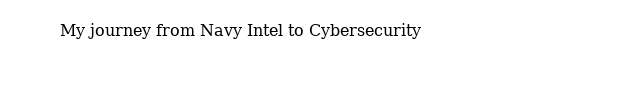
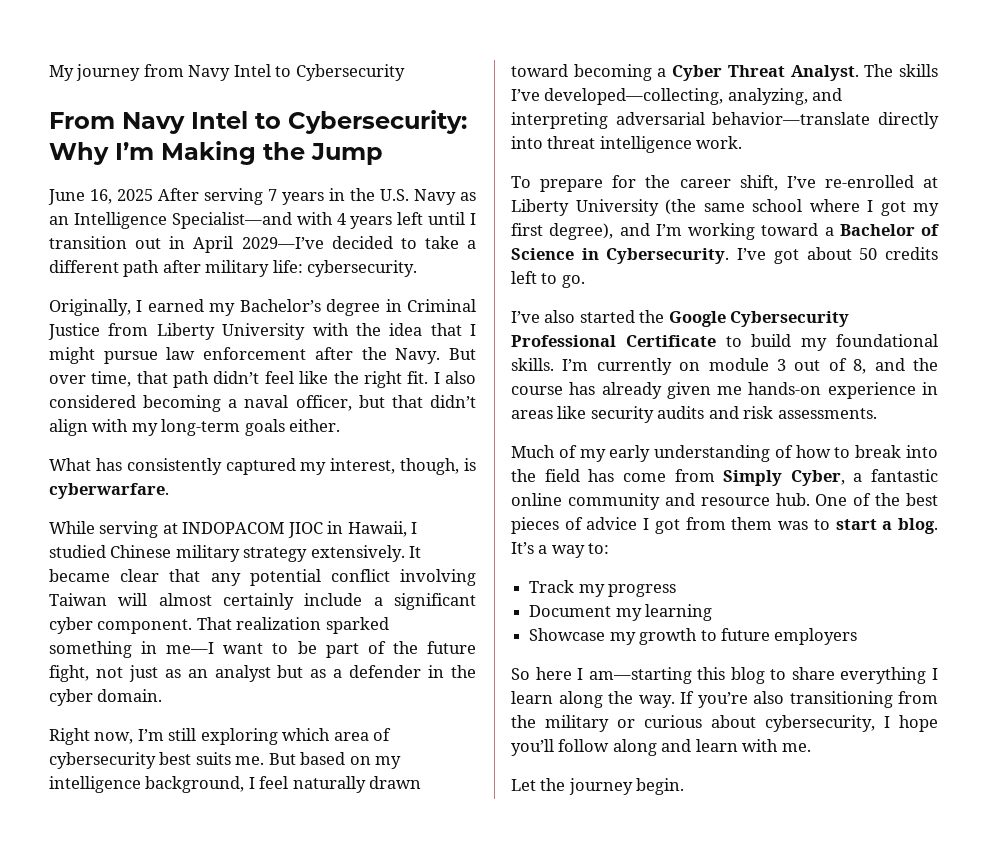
+ From Navy Intel to Cybersecurity: Why I’m Making the Jump
+ June 16, 2025 After serving 7 years in the U.S. Navy as an Intelligence Specialist—and with 4 years left until I transition out in April 2029—I’ve decided to take a different path after military life: cybersecurity.
+ Originally, I earned my Bachelor’s degree in Criminal Justice from Liberty University with the idea that I might pursue law enforcement after the Navy. But over time, that path didn’t feel like the right fit. I also considered becoming a naval officer, but that didn’t align with my long-term goals either.
+ What has consistently captured my interest, though, is cyberwarfare.
+ While serving at INDOPACOM JIOC in Hawaii, I studied Chinese military strategy extensively. It became clear that any potential conflict involving Taiwan will almost certainly include a significant cyber component. That realization sparked something in me—I want to be part of the future fight, not just as an analyst but as a defender in the cyber domain.
+ Right now, I’m still exploring which area of cybersecurity best suits me. But based on my intelligence background, I feel naturally drawn toward becoming a Cyber Threat Analyst. The skills I’ve developed—collecting, analyzing, and interpreting adversarial behavior—translate directly into threat intelligence work.
+ To prepare for the career shift, I’ve re-enrolled at Liberty University (the same school where I got my first degree), and I’m working toward a Bachelor of Science in Cybersecurity. I’ve got about 50 credits left to go.
+ I’ve also started the Google Cybersecurity Professional Certificate to build my foundational skills. I’m currently on module 3 out of 8, and the course has already given me hands-on experience in areas like security audits and risk assessments.
+ Much of my early understanding of how to break into the field has come from Simply Cyber, a fantastic online community and resource hub. One of the best pieces of advice I got from them was to start a blog. It’s a way to:
+ Track my progress
+ Document my learning
+ Showcase my growth to future employers
+ So here I am—starting this blog to share everything I learn along the way. If you’re also transitioning from the military or curious about cybersecurity, I hope you’ll follow along and learn with me.
+ Let the journey begin.

